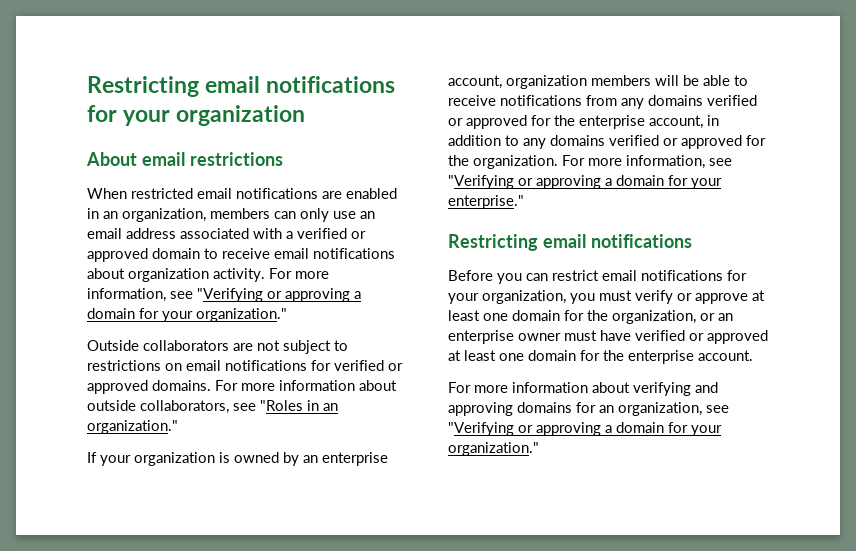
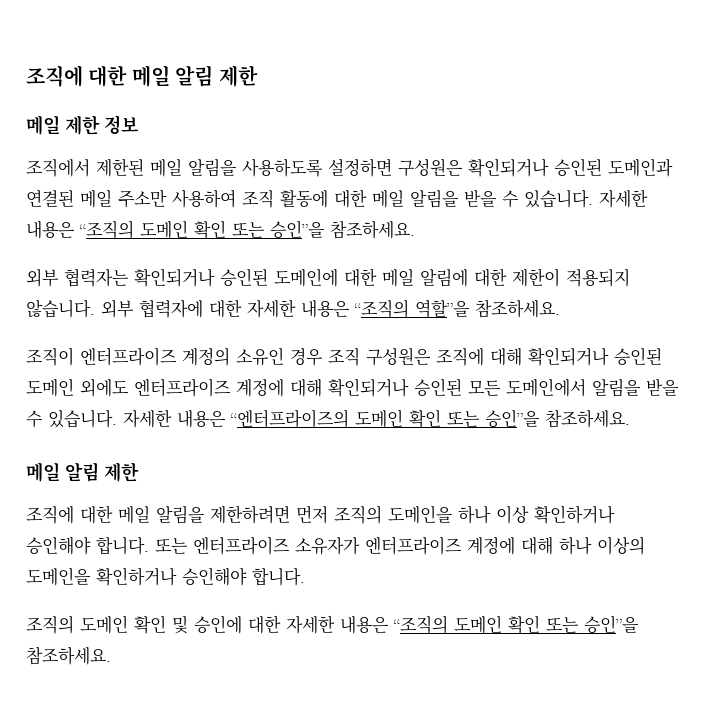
- Restricting email notifications for your organization
- About email restrictions
- When restricted email notifications are enabled in an organization, members can only use an email address associated with a verified or approved domain to receive email notifications about organization activity. For more information, see "Verifying or approving a domain for your organization."
- Outside collaborators are not subject to restrictions on email notifications for verified or approved domains. For more information about outside collaborators, see "Roles in an organization."
- If your organization is owned by an enterprise account, organization members will be able to receive notifications from any domains verified or approved for the enterprise account, in addition to any domains verified or approved for the organization. For more information, see "Verifying or approving a domain for your enterprise."
- Restricting email notifications
- Before you can restrict email notifications for your organization, you must verify or approve at least one domain for the organization, or an enterprise owner must have verified or approved at least one domain for the enterprise account.
- For more information about verifying and approving domains for an organization, see "Verifying or approving a domain for your organization."
+ 조직에 대한 메일 알림 제한
+ 메일 제한 정보
+ 조직에서 제한된 메일 알림을 사용하도록 설정하면 구성원은 확인되거나 승인된 도메인과 연결된 메일 주소만 사용하여 조직 활동에 대한 메일 알림을 받을 수 있습니다. 자세한 내용은 “조직의 도메인 확인 또는 승인”을 참조하세요.
+ 외부 협력자는 확인되거나 승인된 도메인에 대한 메일 알림에 대한 제한이 적용되지 않습니다. 외부 협력자에 대한 자세한 내용은 “조직의 역할”을 참조하세요.
+ 조직이 엔터프라이즈 계정의 소유인 경우 조직 구성원은 조직에 대해 확인되거나 승인된 도메인 외에도 엔터프라이즈 계정에 대해 확인되거나 승인된 모든 도메인에서 알림을 받을 수 있습니다. 자세한 내용은 “엔터프라이즈의 도메인 확인 또는 승인”을 참조하세요.
+ 메일 알림 제한
+ 조직에 대한 메일 알림을 제한하려면 먼저 조직의 도메인을 하나 이상 확인하거나 승인해야 합니다. 또는 엔터프라이즈 소유자가 엔터프라이즈 계정에 대해 하나 이상의 도메인을 확인하거나 승인해야 합니다.
+ 조직의 도메인 확인 및 승인에 대한 자세한 내용은 “조직의 도메인 확인 또는 승인”을 참조하세요.

